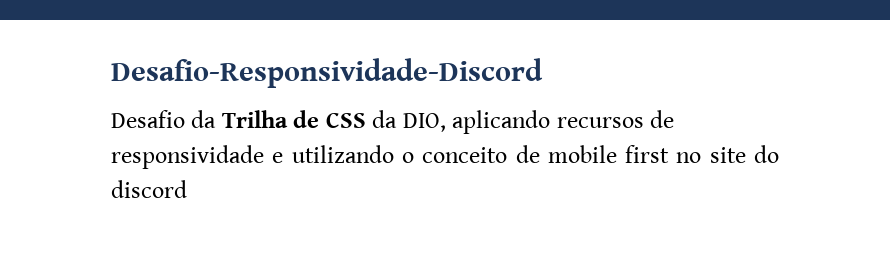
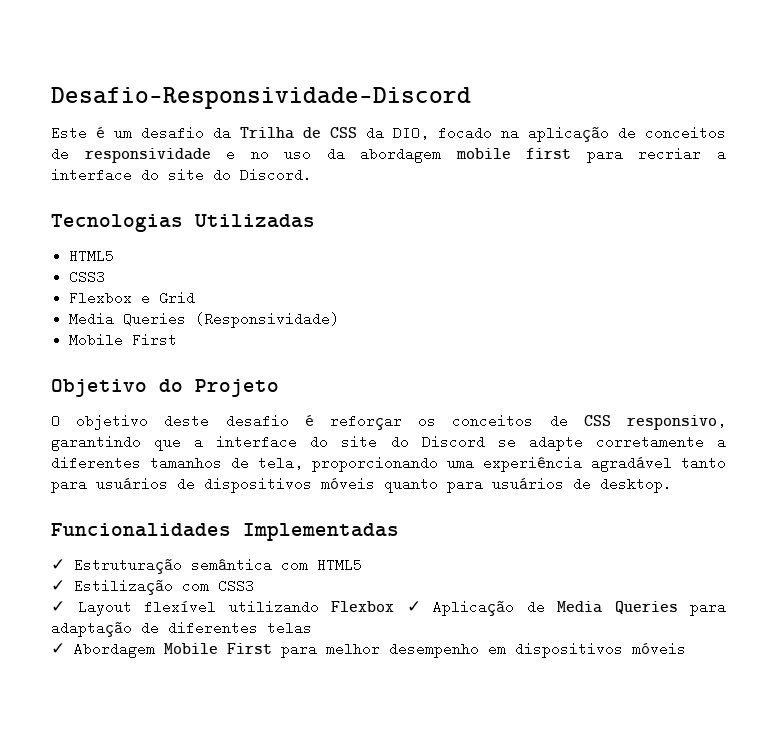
- Desafio da Trilha de CSS da DIO, aplicando recursos de responsividade e utilizando o conceito de mobile first no site do discord
+ Este é um desafio da Trilha de CSS da DIO, focado na aplicação de conceitos de responsividade e no uso da abordagem mobile first para recriar a interface do site do Discord.
+ Tecnologias Utilizadas
+ HTML5
+ CSS3
+ Flexbox e Grid
+ Media Queries (Responsividade)
+ Mobile First
+ Objetivo do Projeto
+ O objetivo deste desafio é reforçar os conceitos de CSS responsivo, garantindo que a interface do site do Discord se adapte corretamente a diferentes tamanhos de tela, proporcionando uma experiência agradável tanto para usuários de dispositivos móveis quanto para usuários de desktop.
+ Funcionalidades Implementadas
+ ✓ Estruturação semântica com HTML5
+ ✓ Estilização com CSS3
+ ✓ Layout flexível utilizando Flexbox ✓ Aplicação de Media Queries para adaptação de diferentes telas
+ ✓ Abordagem Mobile First para melhor desempenho em dispositivos móveis

